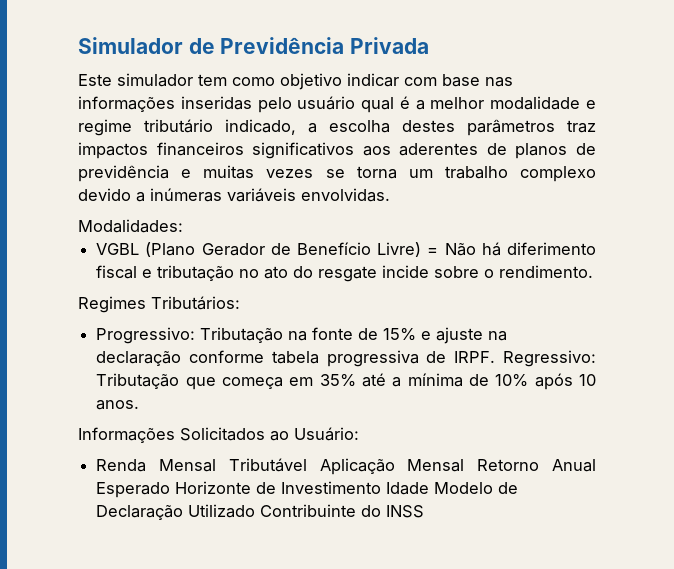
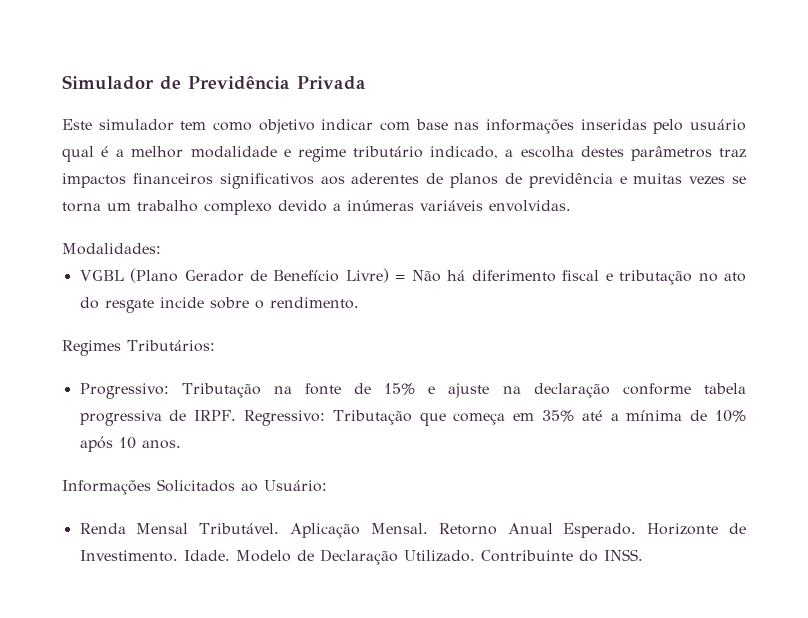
- Renda Mensal Tributável Aplicação Mensal Retorno Anual Esperado Horizonte de Investimento Idade Modelo de Declaração Utilizado Contribuinte do INSS
+ Renda Mensal Tributável. Aplicação Mensal. Retorno Anual Esperado. Horizonte de Investimento. Idade. Modelo de Declaração Utilizado. Contribuinte do INSS.

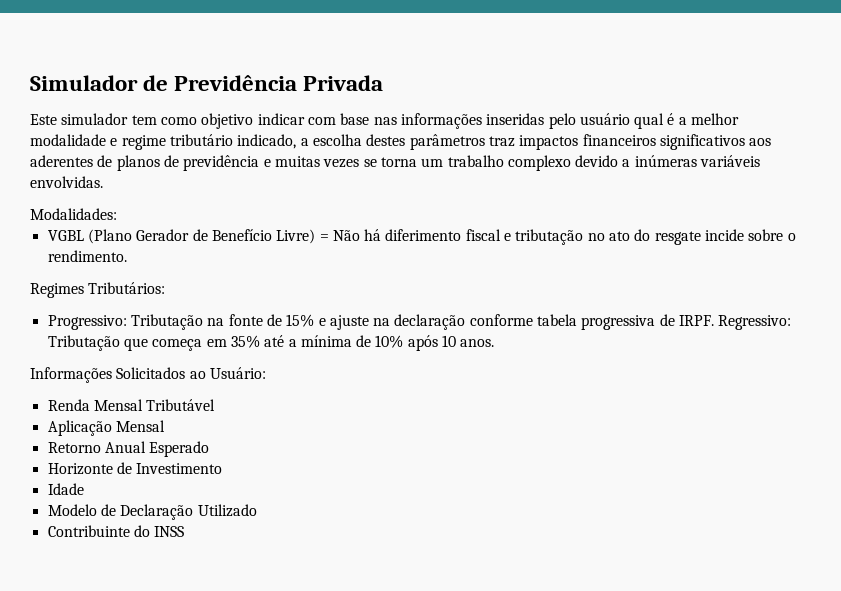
- Renda Mensal Tributável. Aplicação Mensal. Retorno Anual Esperado. Horizonte de Investimento. Idade. Modelo de Declaração Utilizado. Contribuinte do INSS.
+ Renda Mensal Tributável
+ Aplicação Mensal
+ Retorno Anual Esperado
+ Horizonte de Investimento
+ Idade
+ Modelo de Declaração Utilizado
+ Contribuinte do INSS

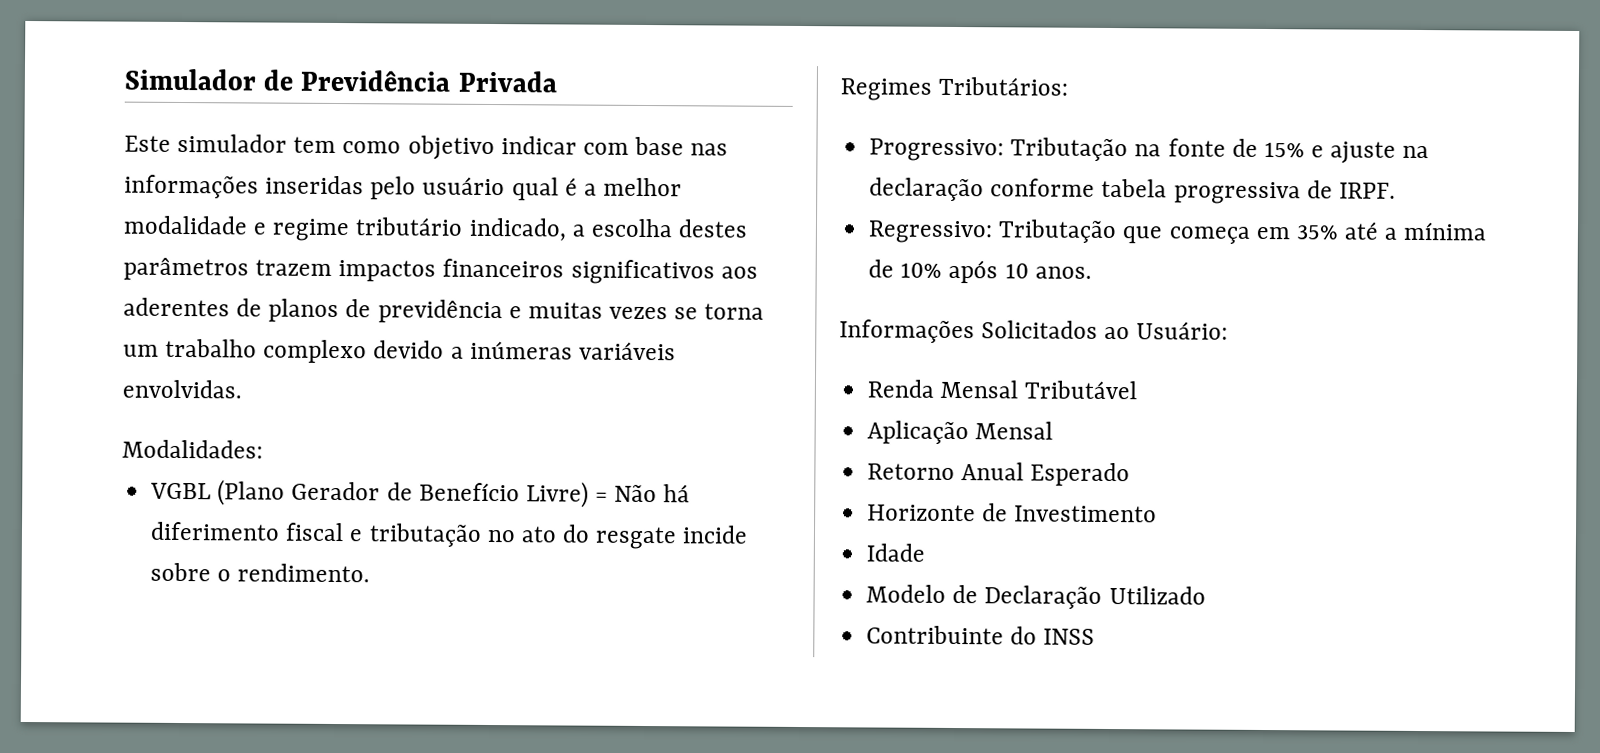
- Este simulador tem como objetivo indicar com base nas informações inseridas pelo usuário qual é a melhor modalidade e regime tributário indicado, a escolha destes parâmetros traz impactos financeiros significativos aos aderentes de planos de previdência e muitas vezes se torna um trabalho complexo devido a inúmeras variáveis envolvidas.
+ Este simulador tem como objetivo indicar com base nas informações inseridas pelo usuário qual é a melhor modalidade e regime tributário indicado, a escolha destes parâmetros trazem impactos financeiros significativos aos aderentes de planos de previdência e muitas vezes se torna um trabalho complexo devido a inúmeras variáveis envolvidas.
- Progressivo: Tributação na fonte de 15% e ajuste na declaração conforme tabela progressiva de IRPF. Regressivo: Tributação que começa em 35% até a mínima de 10% após 10 anos.
+ Progressivo: Tributação na fonte de 15% e ajuste na declaração conforme tabela progressiva de IRPF.
+ Regressivo: Tributação que começa em 35% até a mínima de 10% após 10 anos.

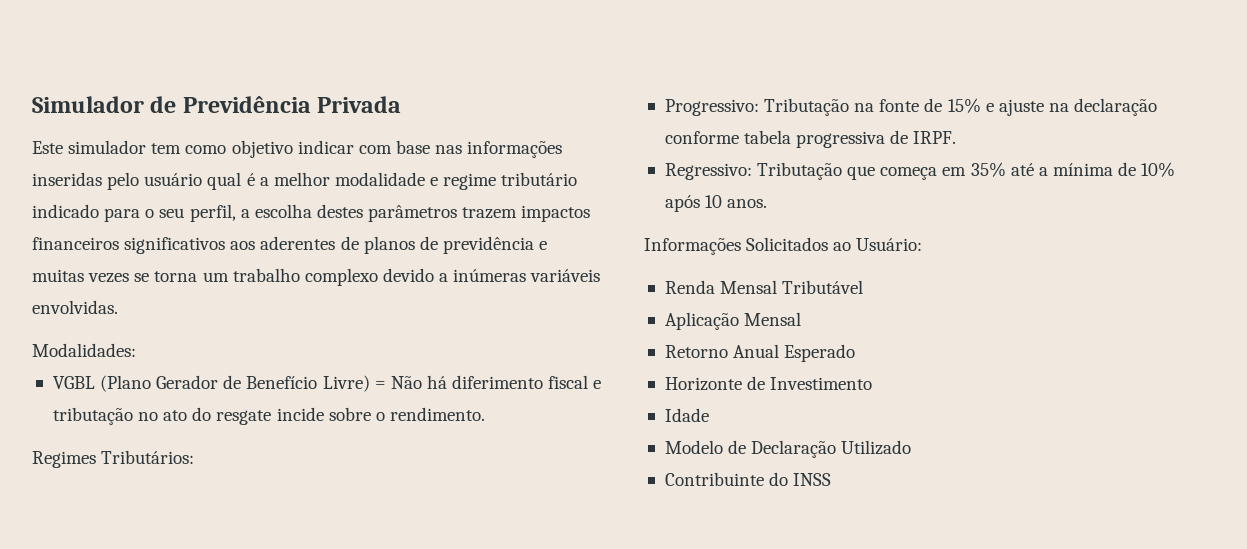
- Este simulador tem como objetivo indicar com base nas informações inseridas pelo usuário qual é a melhor modalidade e regime tributário indicado, a escolha destes parâmetros trazem impactos financeiros significativos aos aderentes de planos de previdência e muitas vezes se torna um trabalho complexo devido a inúmeras variáveis envolvidas.
+ Este simulador tem como objetivo indicar com base nas informações inseridas pelo usuário qual é a melhor modalidade e regime tributário indicado para o seu perfil, a escolha destes parâmetros trazem impactos financeiros significativos aos aderentes de planos de previdência e muitas vezes se torna um trabalho complexo devido a inúmeras variáveis envolvidas.

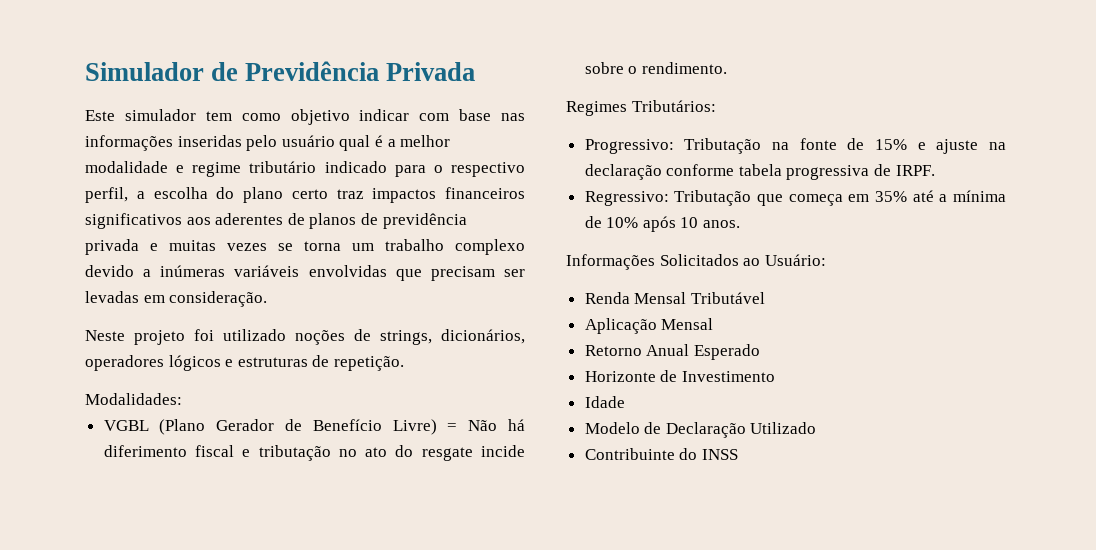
- Este simulador tem como objetivo indicar com base nas informações inseridas pelo usuário qual é a melhor modalidade e regime tributário indicado para o seu perfil, a escolha destes parâmetros trazem impactos financeiros significativos aos aderentes de planos de previdência e muitas vezes se torna um trabalho complexo devido a inúmeras variáveis envolvidas.
+ Este simulador tem como objetivo indicar com base nas informações inseridas pelo usuário qual é a melhor modalidade e regime tributário indicado para o respectivo perfil, a escolha do plano certo traz impactos financeiros significativos aos aderentes de planos de previdência privada e muitas vezes se torna um trabalho complexo devido a inúmeras variáveis envolvidas que precisam ser levadas em consideração.
+ Neste projeto foi utilizado noções de strings, dicionários, operadores lógicos e estruturas de repetição.

